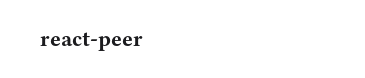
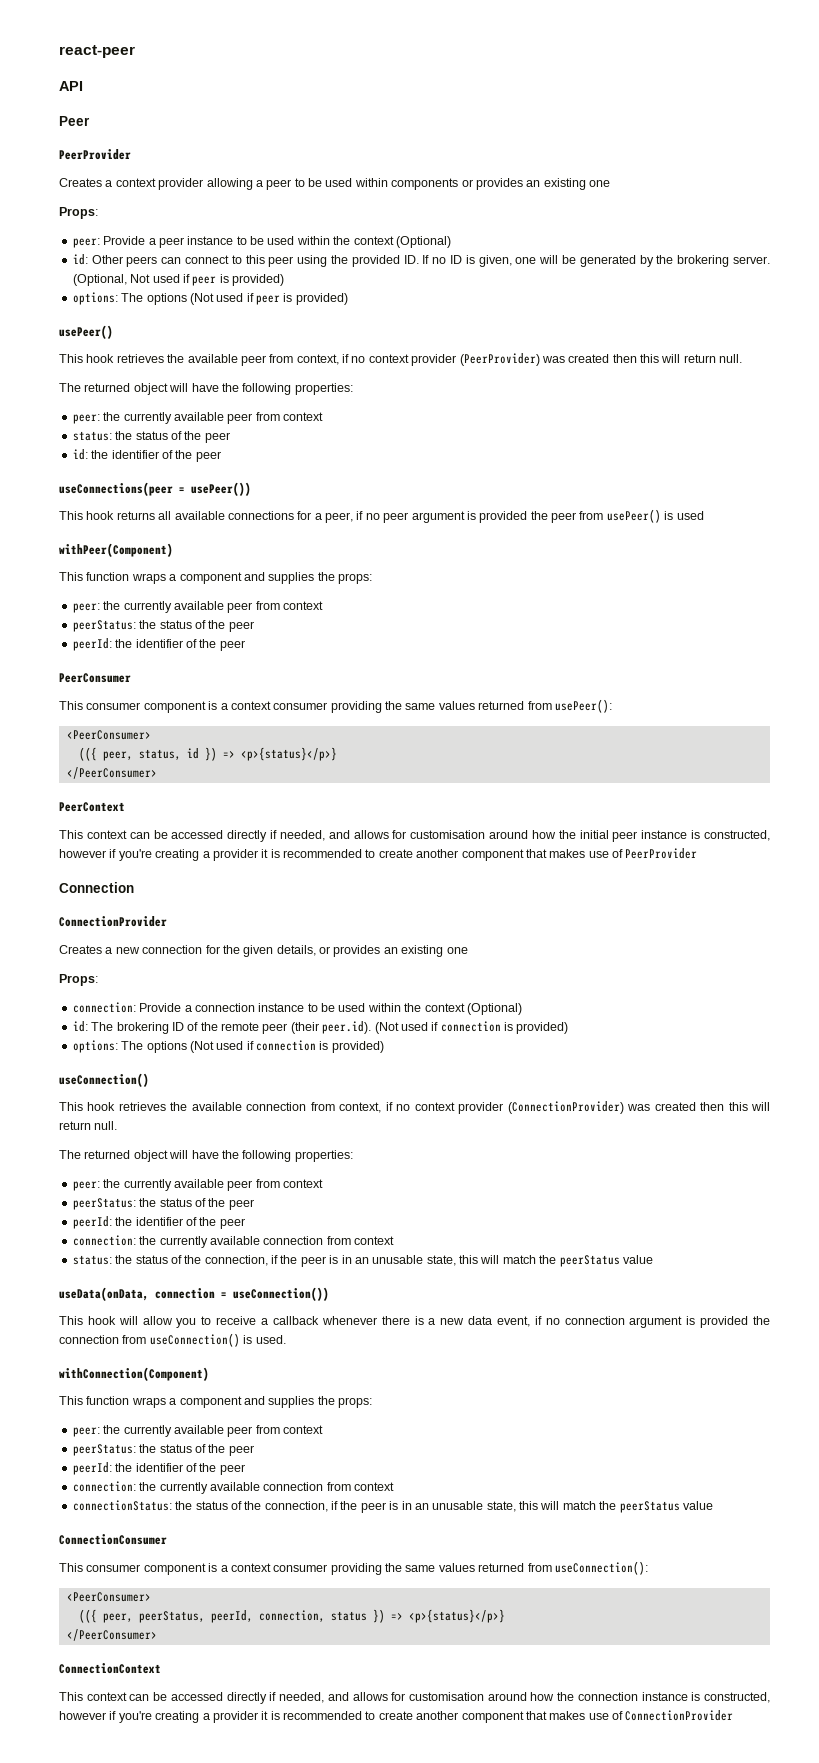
+ API
+ Peer
+ PeerProvider
+ Creates a context provider allowing a peer to be used within components or provides an existing one
+ Props:
+ peer: Provide a peer instance to be used within the context (Optional)
+ id: Other peers can connect to this peer using the provided ID. If no ID is given, one will be generated by the brokering server. (Optional, Not used if peer is provided)
+ options: The options (Not used if peer is provided)
+ usePeer()
+ This hook retrieves the available peer from context, if no context provider (PeerProvider) was created then this will return null.
+ The returned object will have the following properties:
+ peer: the currently available peer from context
+ status: the status of the peer
+ id: the identifier of the peer
+ useConnections(peer = usePeer())
+ This hook returns all available connections for a peer, if no peer argument is provided the peer from usePeer() is used
+ withPeer(Component)
+ This function wraps a component and supplies the props:
+ peer: the currently available peer from context
+ peerStatus: the status of the peer
+ peerId: the identifier of the peer
+ PeerConsumer
+ This consumer component is a context consumer providing the same values returned from usePeer():
+ <PeerConsumer>
+ (({ peer, status, id }) => <p>{status}</p>}
+ </PeerConsumer>
+ PeerContext
+ This context can be accessed directly if needed, and allows for customisation around how the initial peer instance is constructed, however if you're creating a provider it is recommended to create another component that makes use of PeerProvider
+ Connection
+ ConnectionProvider
+ Creates a new connection for the given details, or provides an existing one
+ Props:
+ connection: Provide a connection instance to be used within the context (Optional)
+ id: The brokering ID of the remote peer (their peer.id). (Not used if connection is provided)
+ options: The options (Not used if connection is provided)
+ useConnection()
+ This hook retrieves the available connection from context, if no context provider (ConnectionProvider) was created then this will return null.
+ The returned object will have the following properties:
+ peer: the currently available peer from context
+ peerStatus: the status of the peer
+ peerId: the identifier of the peer
+ connection: the currently available connection from context
+ status: the status of the connection, if the peer is in an unusable state, this will match the peerStatus value
+ useData(onData, connection = useConnection())
+ This hook will allow you to receive a callback whenever there is a new data event, if no connection argument is provided the connection from useConnection() is used.
+ withConnection(Component)
+ This function wraps a component and supplies the props:
+ peer: the currently available peer from context
+ peerStatus: the status of the peer
+ peerId: the identifier of the peer
+ connection: the currently available connection from context
+ connectionStatus: the status of the connection, if the peer is in an unusable state, this will match the peerStatus value
+ ConnectionConsumer
+ This consumer component is a context consumer providing the same values returned from useConnection():
+ <PeerConsumer>
+ (({ peer, peerStatus, peerId, connection, status }) => <p>{status}</p>}
+ </PeerConsumer>
+ ConnectionContext
+ This context can be accessed directly if needed, and allows for customisation around how the connection instance is constructed, however if you're creating a provider it is recommended to create another component that makes use of ConnectionProvider

